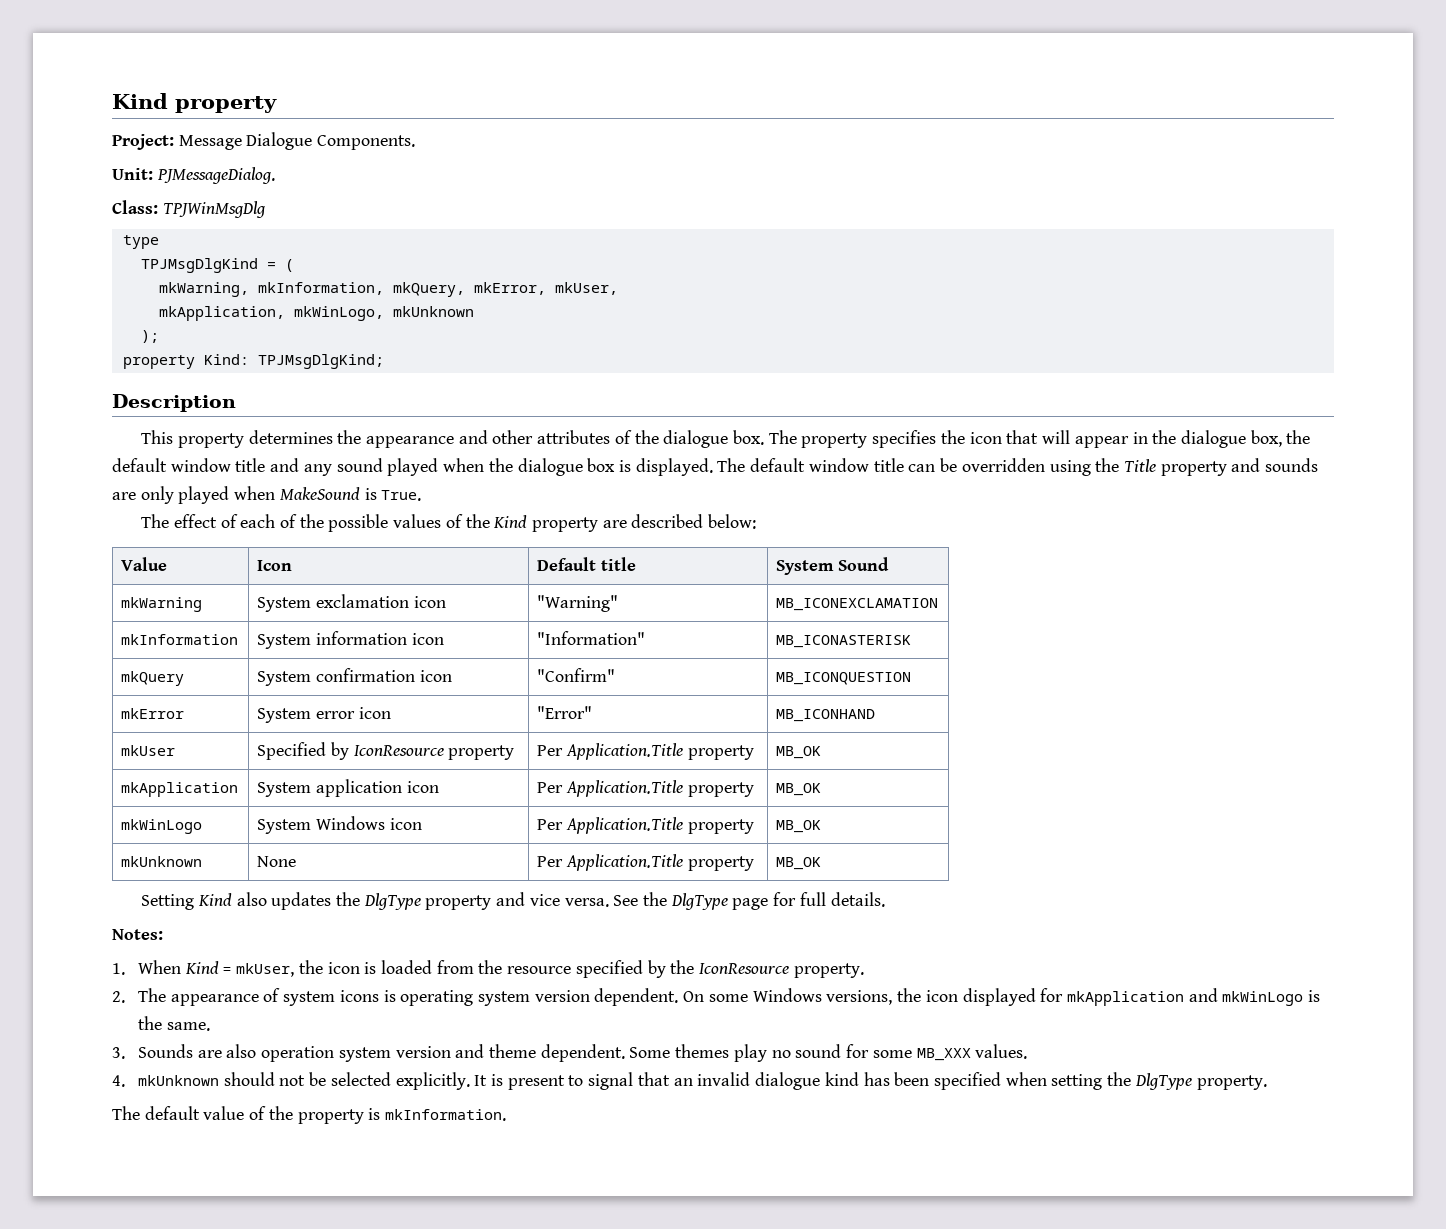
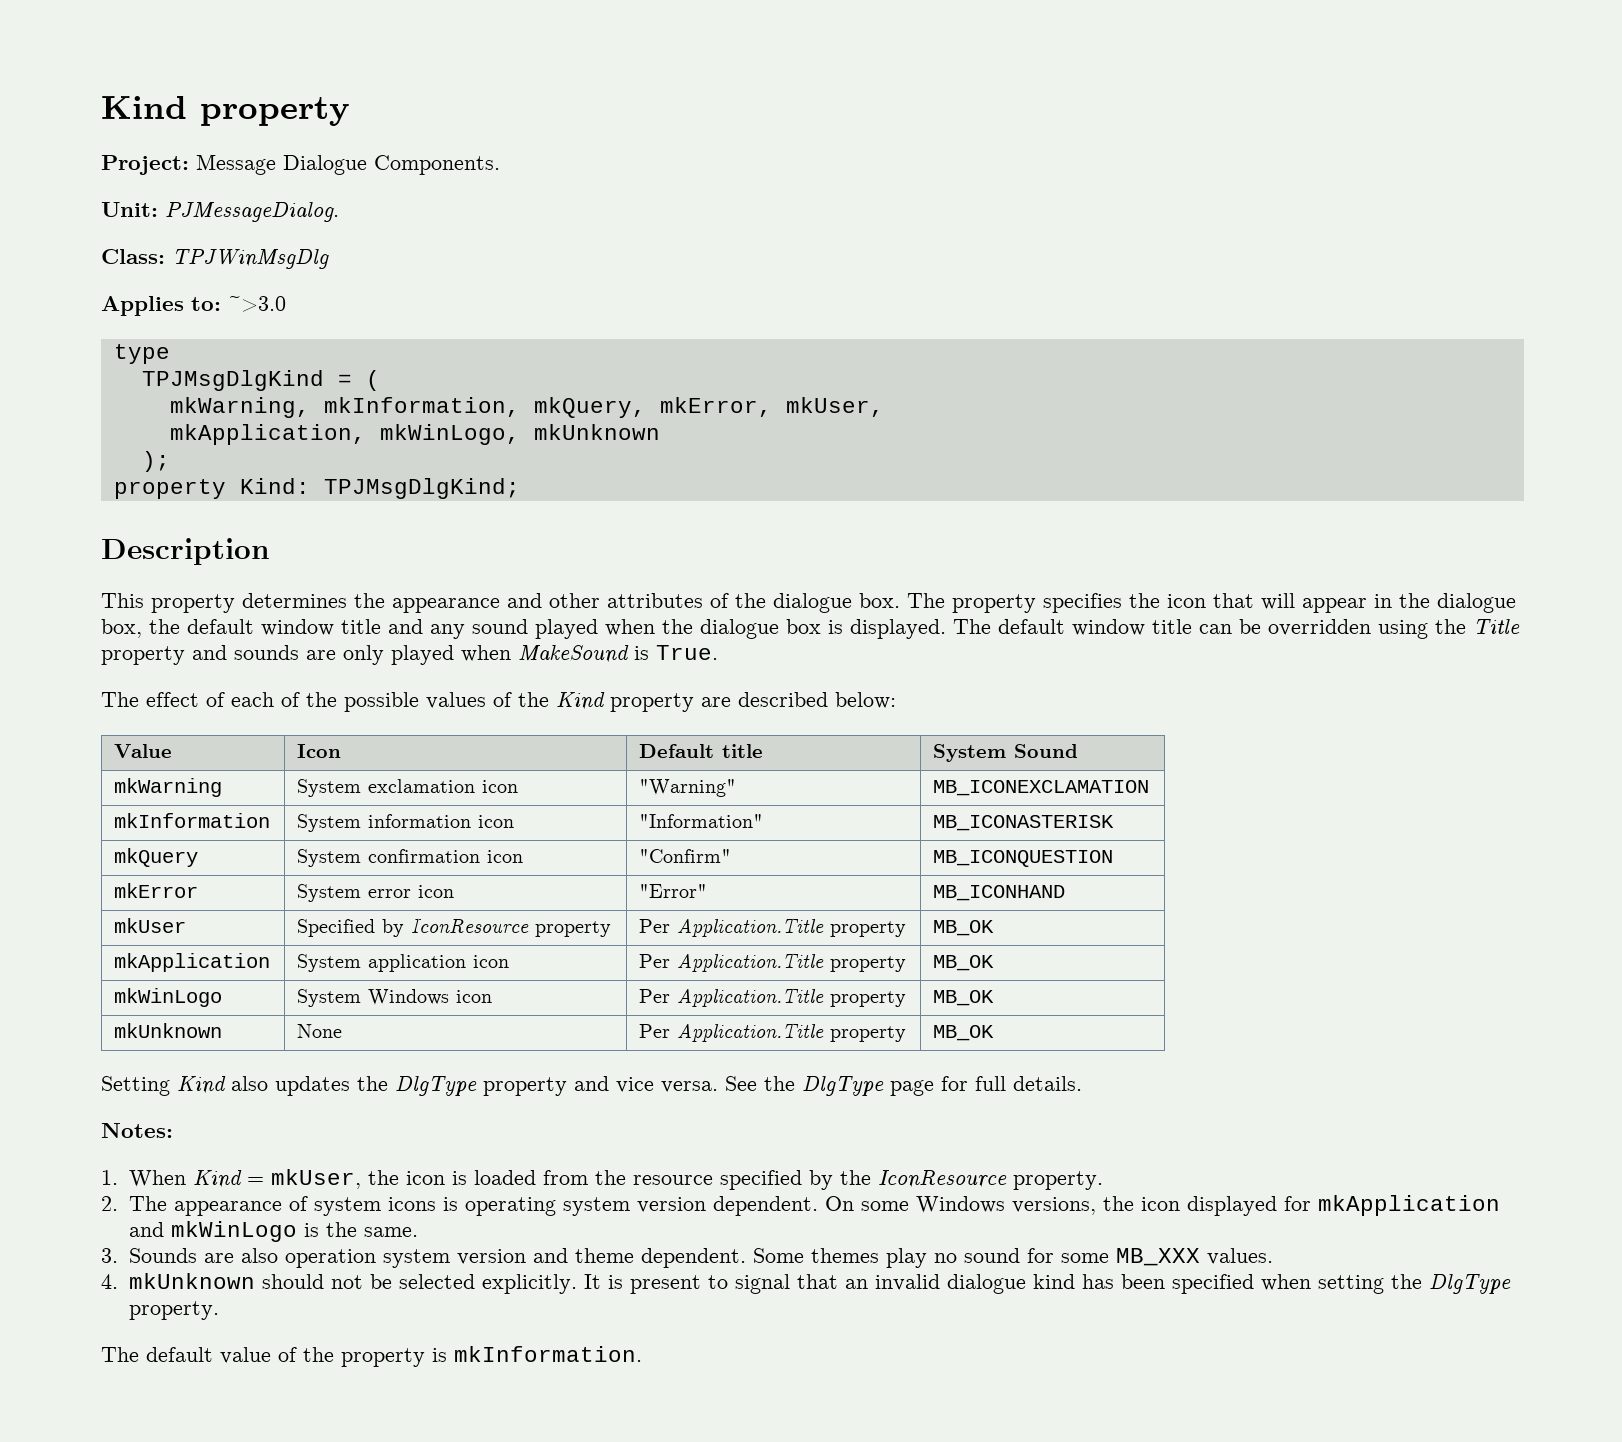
+ Applies to: ~>3.0

